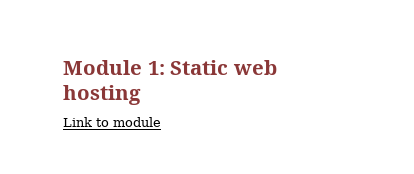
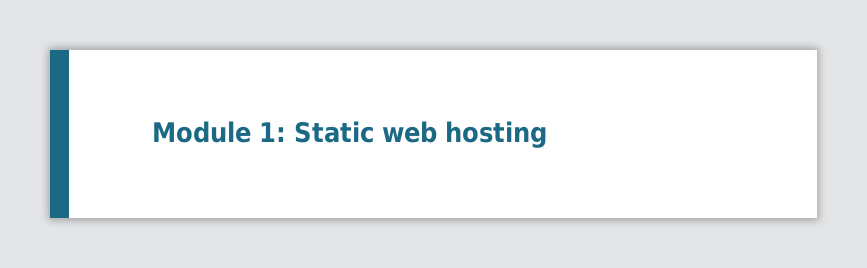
- Link to module

